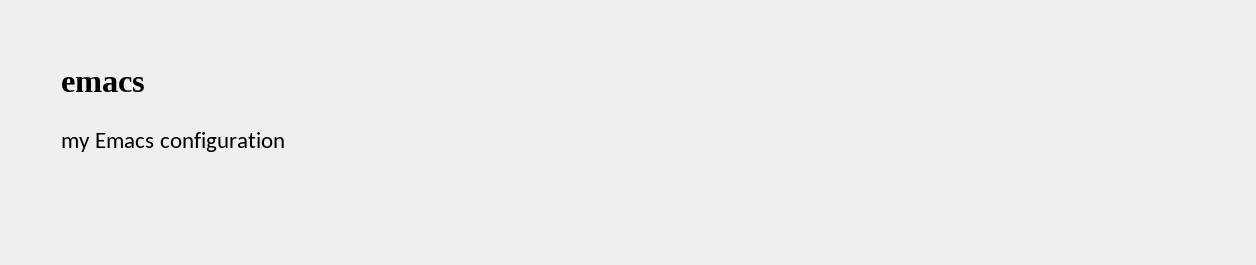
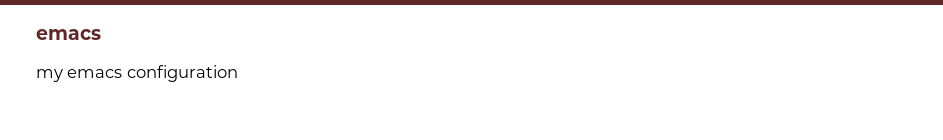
- my Emacs configuration
+ my emacs configuration

